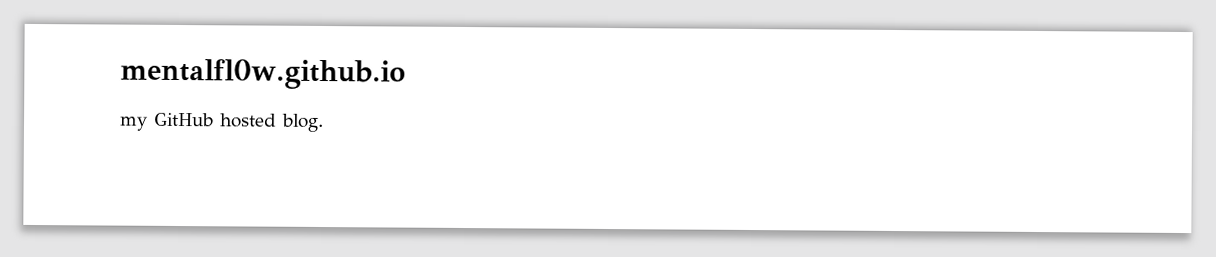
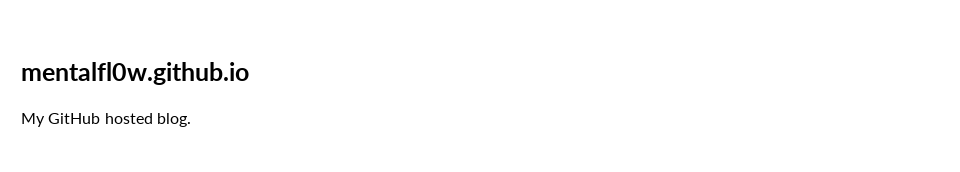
- my GitHub hosted blog.
+ My GitHub hosted blog.

